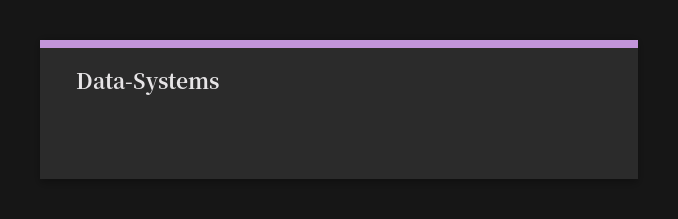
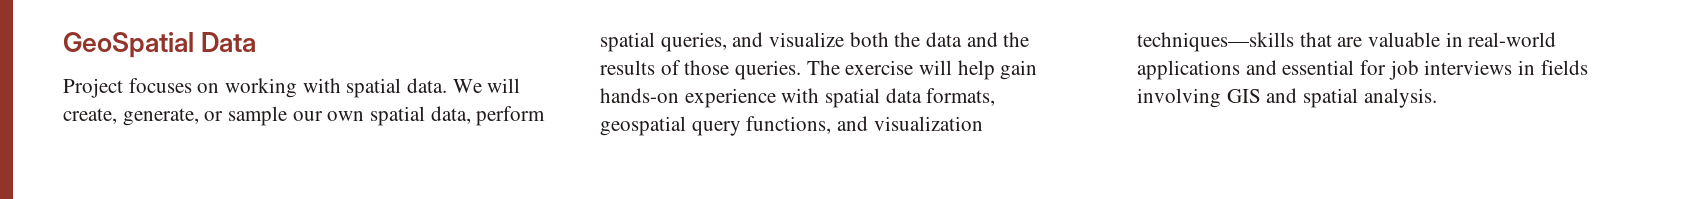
- Data-Systems
+ GeoSpatial Data
+ Project focuses on working with spatial data. We will create, generate, or sample our own spatial data, perform spatial queries, and visualize both the data and the results of those queries. The exercise will help gain hands-on experience with spatial data formats, geospatial query functions, and visualization techniques—skills that are valuable in real-world applications and essential for job interviews in fields involving GIS and spatial analysis.

